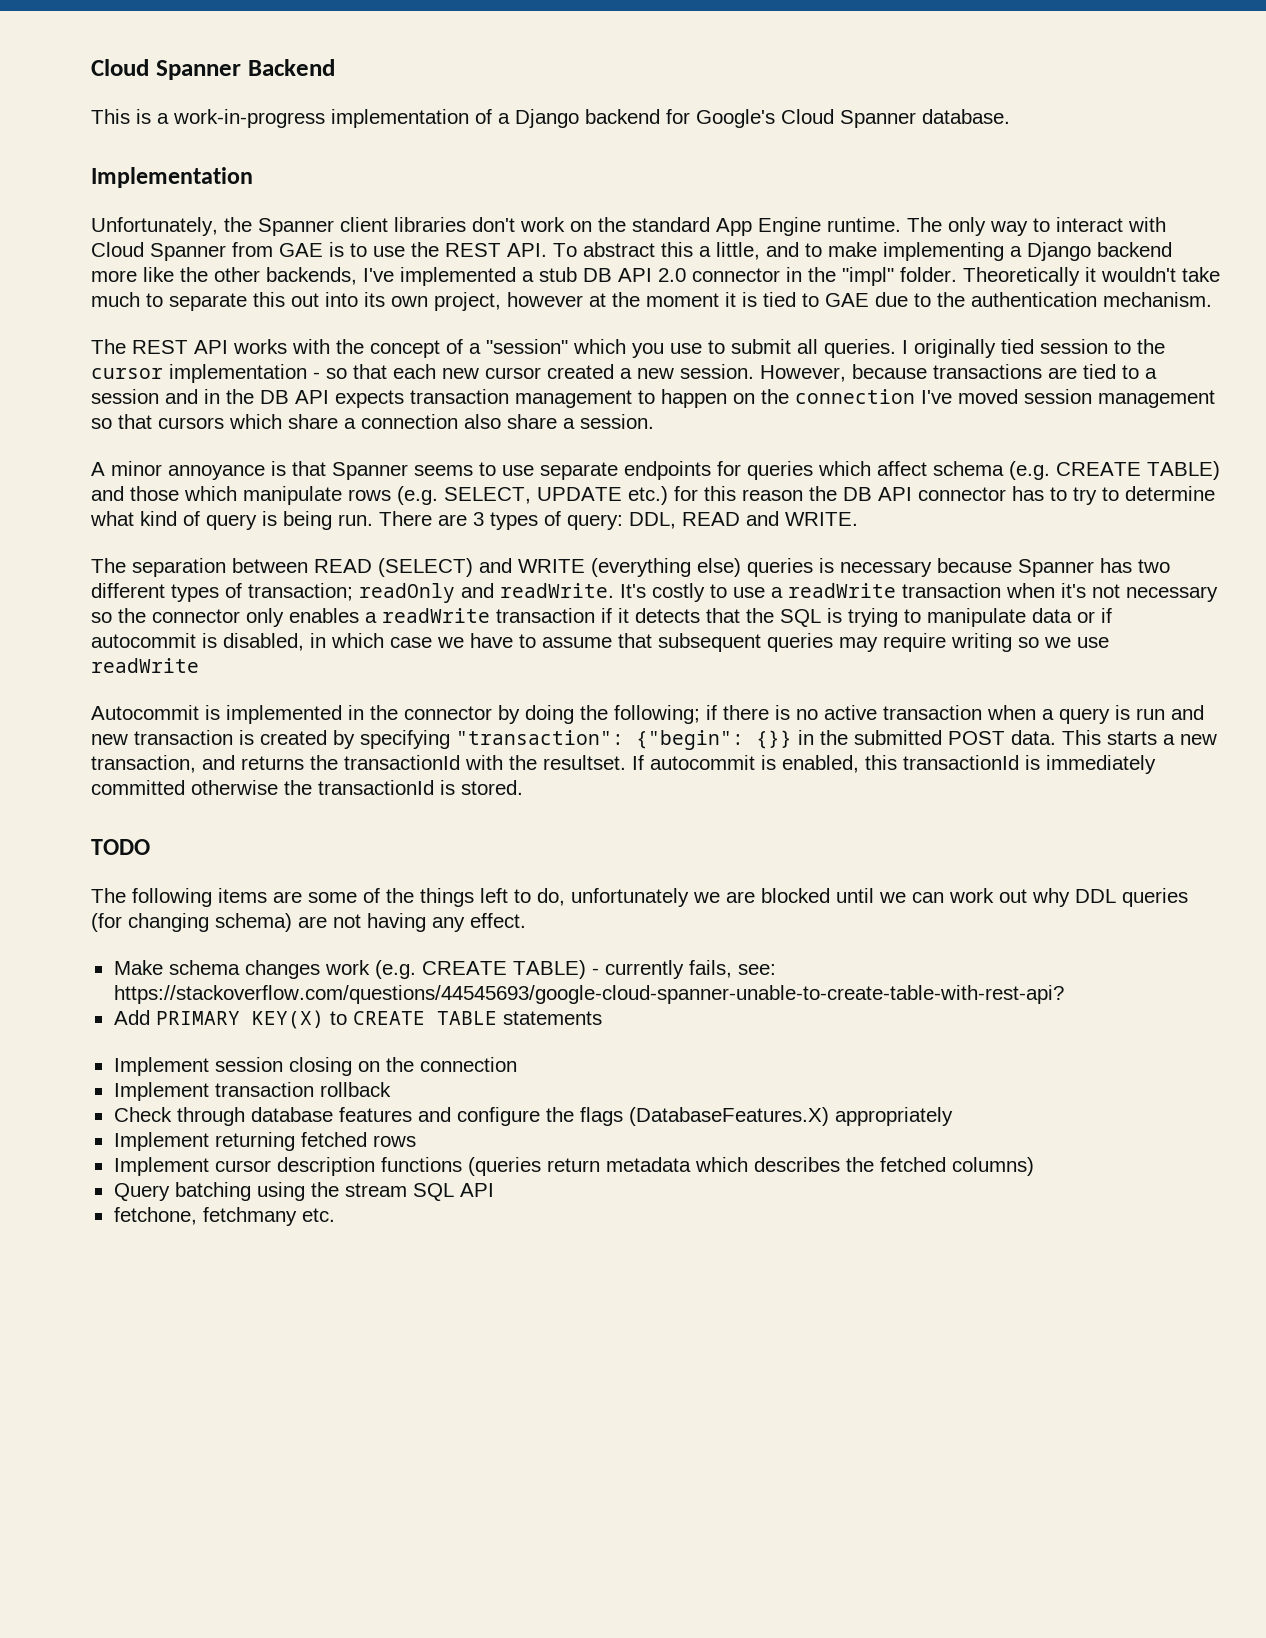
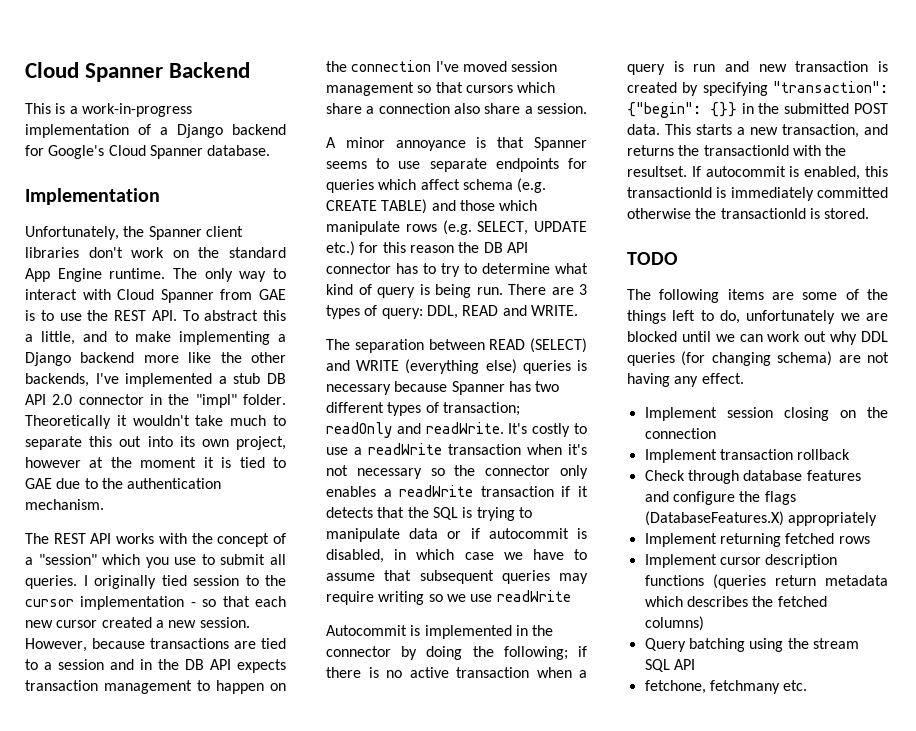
- Make schema changes work (e.g. CREATE TABLE) - currently fails, see: https://stackoverflow.com/questions/44545693/google-cloud-spanner-unable-to-create-table-with-rest-api?
- Add PRIMARY KEY(X) to CREATE TABLE statements

